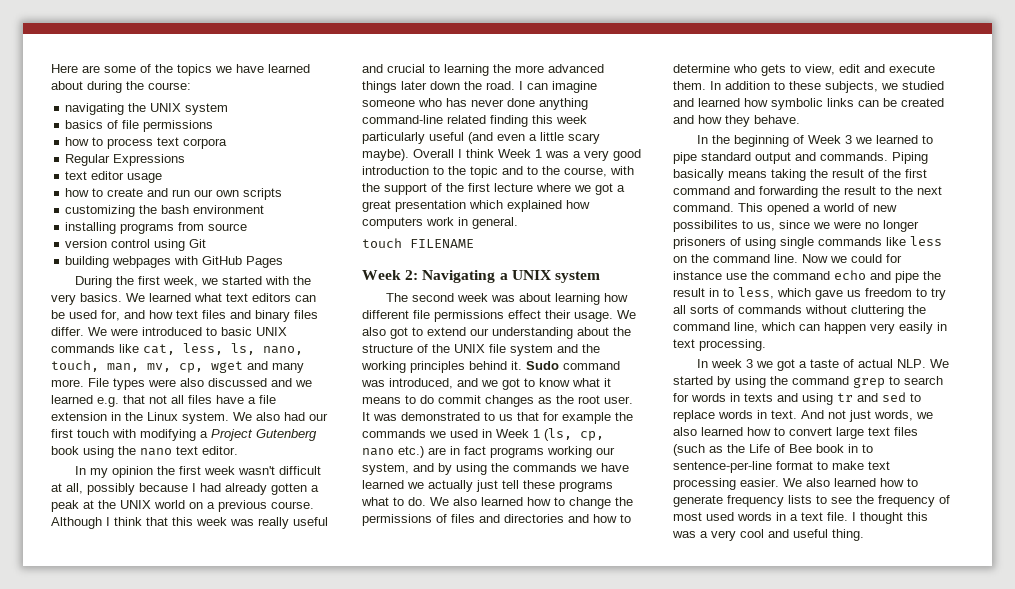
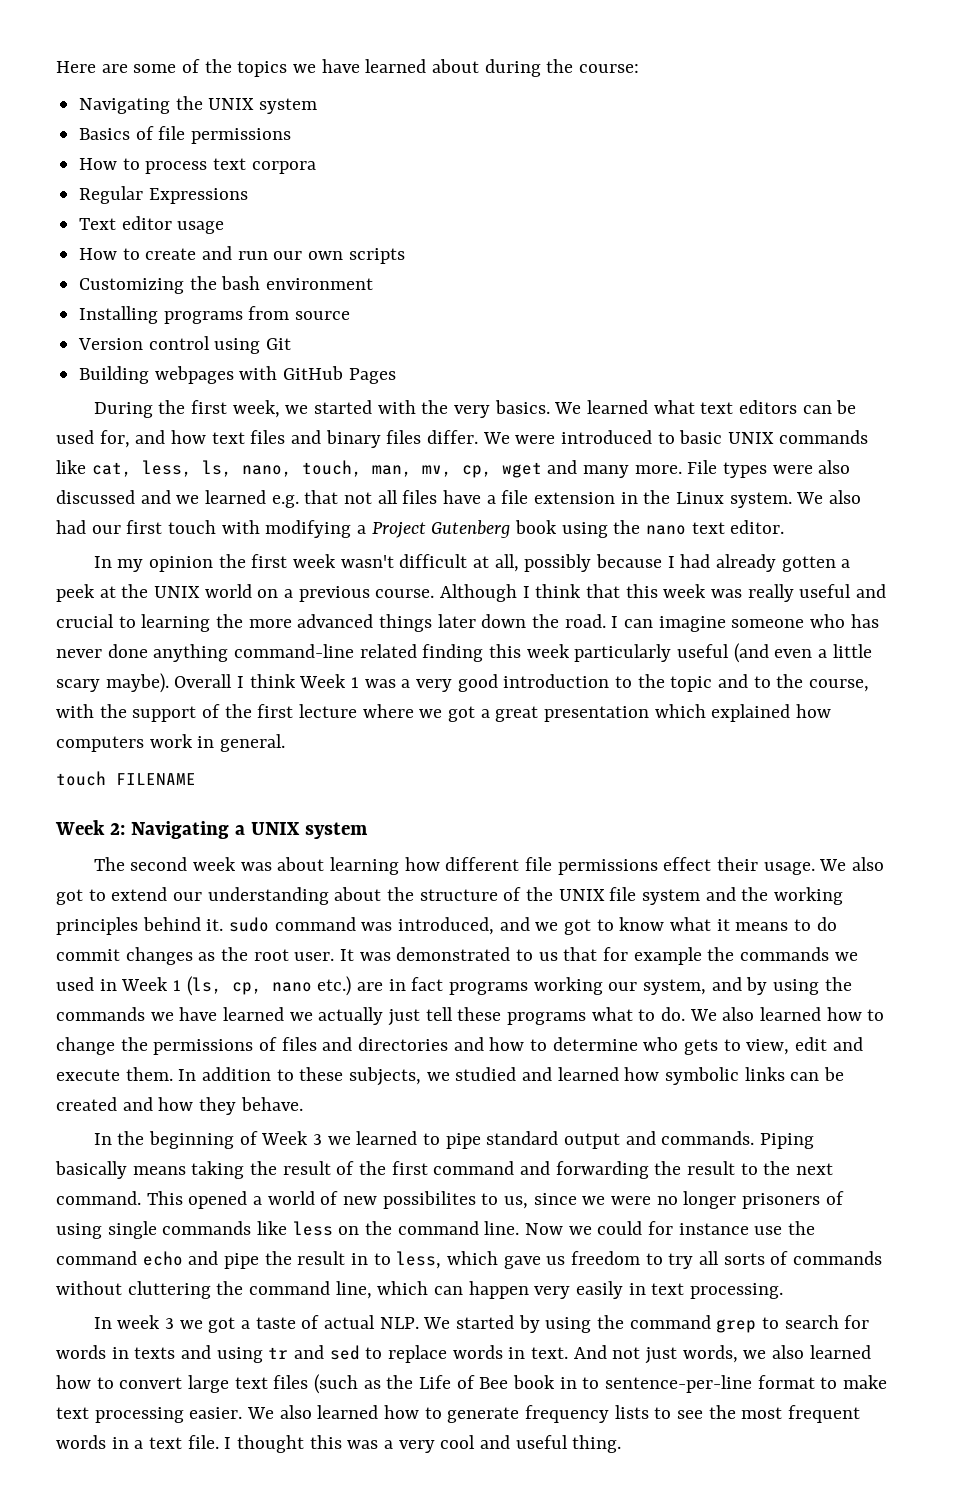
- navigating the UNIX system
+ Navigating the UNIX system
- basics of file permissions
+ Basics of file permissions
- how to process text corpora
+ How to process text corpora
- text editor usage
+ Text editor usage
- how to create and run our own scripts
+ How to create and run our own scripts
- customizing the bash environment
+ Customizing the bash environment
- installing programs from source
+ Installing programs from source
- version control using Git
+ Version control using Git
- building webpages with GitHub Pages
+ Building webpages with GitHub Pages
- In my opinion the first week wasn't difficult at all, possibly because I had already gotten a peak at the UNIX world on a previous course.
+ In my opinion the first week wasn't difficult at all, possibly because I had already gotten a peek at the UNIX world on a previous course.
- We also got to extend our understanding about the structure of the UNIX file system and the working principles behind it. Sudo command was introduced, and we got to know what it means to do commit changes as the root user.
+ We also got to extend our understanding about the structure of the UNIX file system and the working principles behind it. sudo command was introduced, and we got to know what it means to do commit changes as the root user.
- We also learned how to generate frequency lists to see the frequency of most used words in a text file.
+ We also learned how to generate frequency lists to see the most frequent words in a text file.

